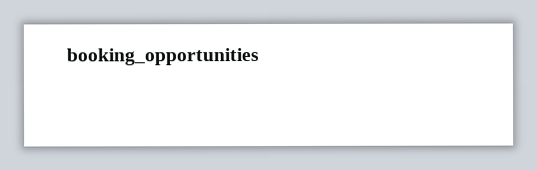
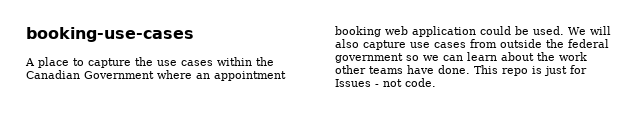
- booking_opportunities
+ booking-use-cases
+ A place to capture the use cases within the Canadian Government where an appointment booking web application could be used. We will also capture use cases from outside the federal government so we can learn about the work other teams have done. This repo is just for Issues - not code.

